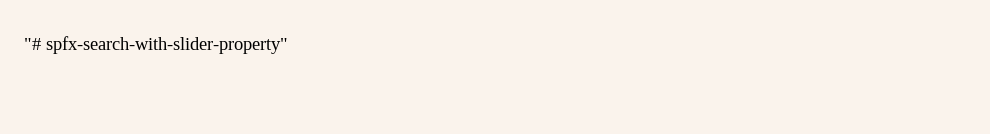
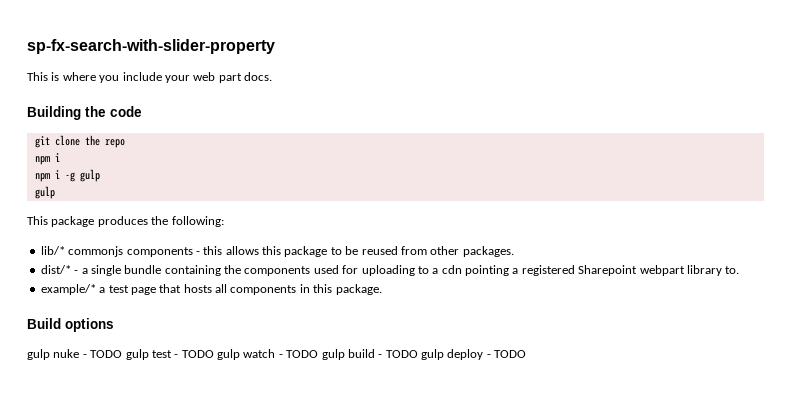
- "# spfx-search-with-slider-property"
+ sp-fx-search-with-slider-property
+ This is where you include your web part docs.
+ Building the code
+ git clone the repo
+ npm i
+ npm i -g gulp
+ gulp
+ This package produces the following:
+ lib/* commonjs components - this allows this package to be reused from other packages.
+ dist/* - a single bundle containing the components used for uploading to a cdn pointing a registered Sharepoint webpart library to.
+ example/* a test page that hosts all components in this package.
+ Build options
+ gulp nuke - TODO gulp test - TODO gulp watch - TODO gulp build - TODO gulp deploy - TODO

